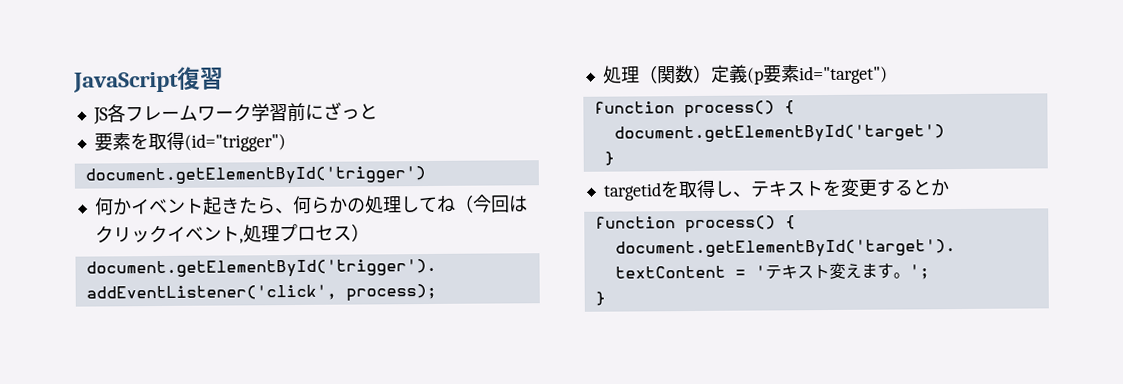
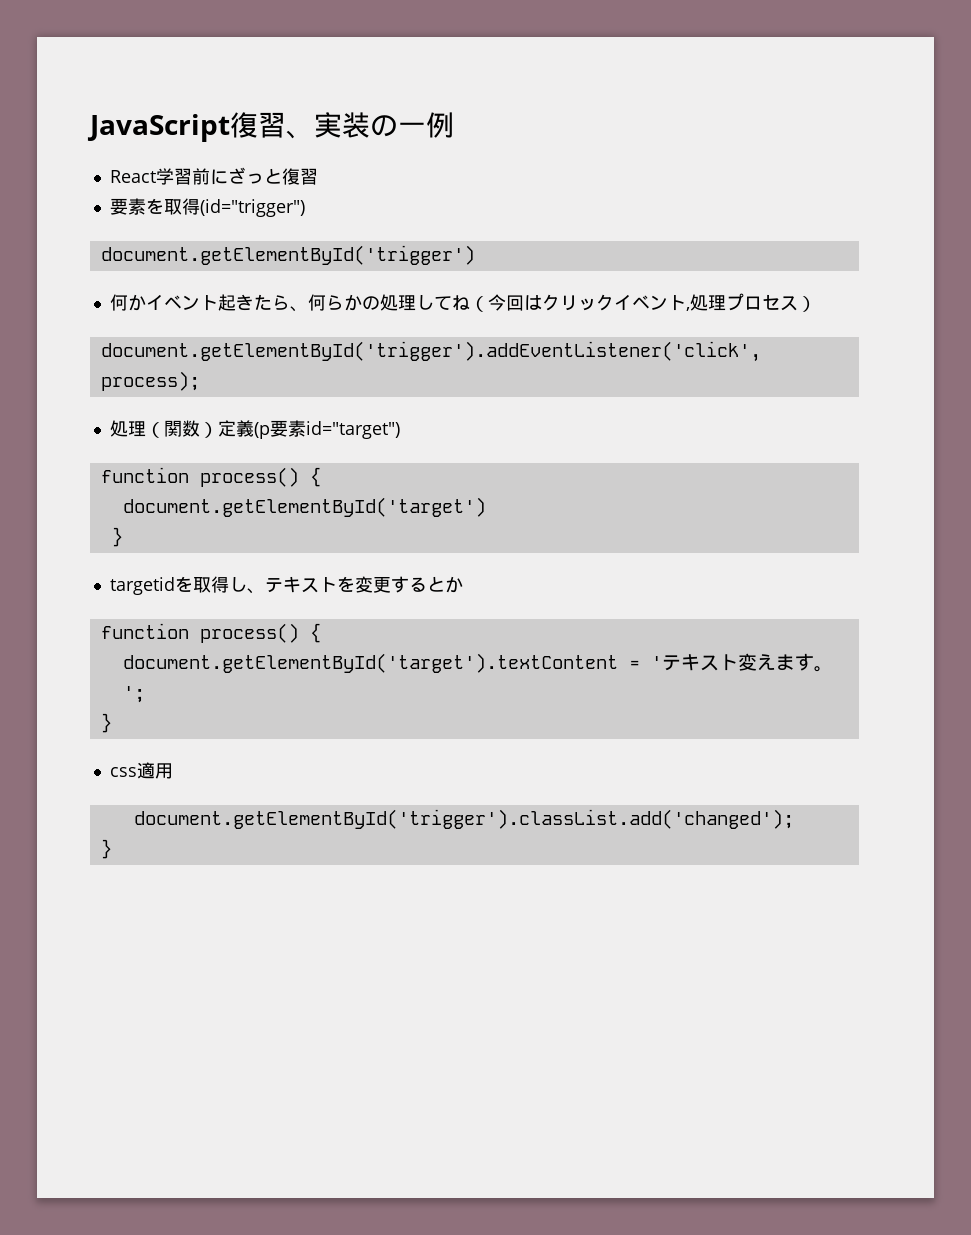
- JavaScript復習
- JS各フレームワーク学習前にざっと
+ JavaScript復習、実装の一例
+ React学習前にざっと復習
+ css適用
+ document.getElementById('trigger').classList.add('changed');
+ }

